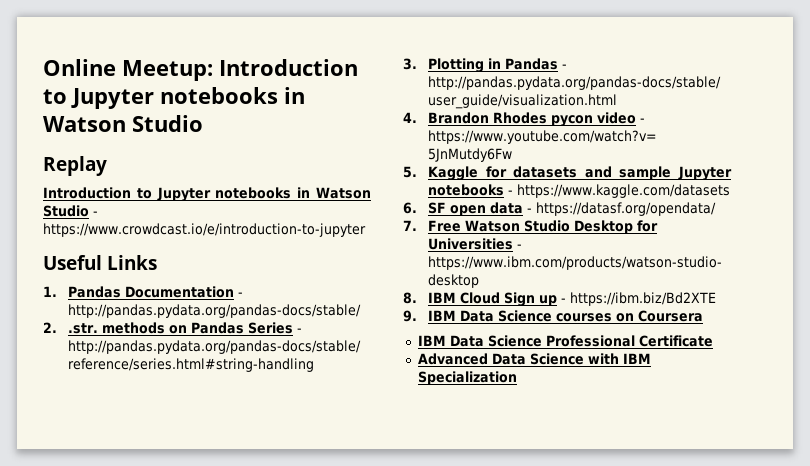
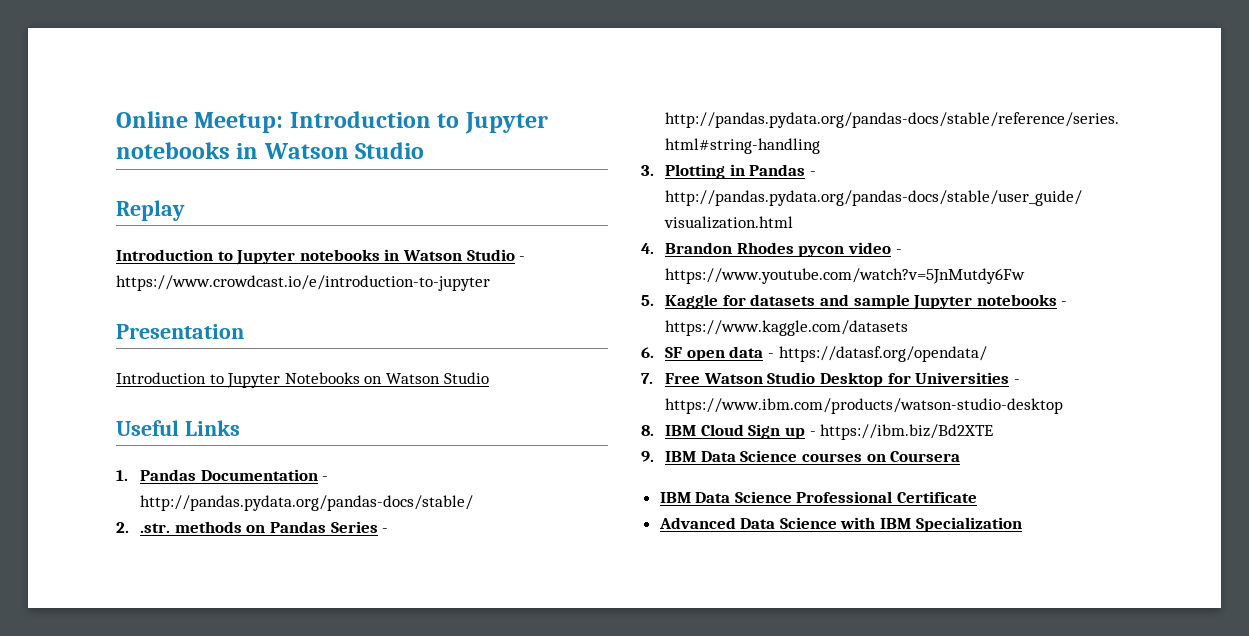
+ Presentation
+ Introduction to Jupyter Notebooks on Watson Studio

